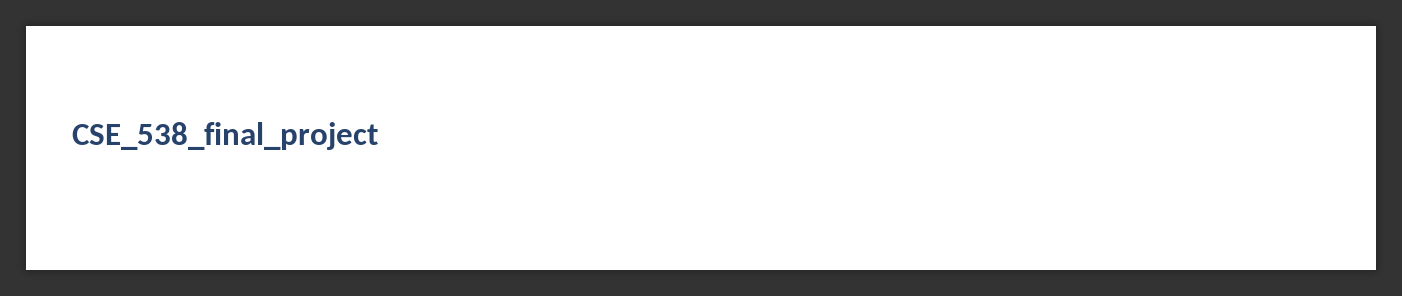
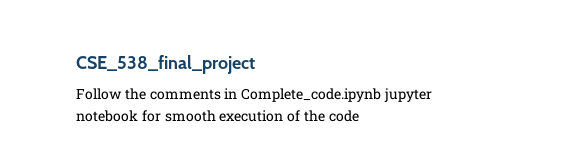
+ Follow the comments in Complete_code.ipynb jupyter notebook for smooth execution of the code

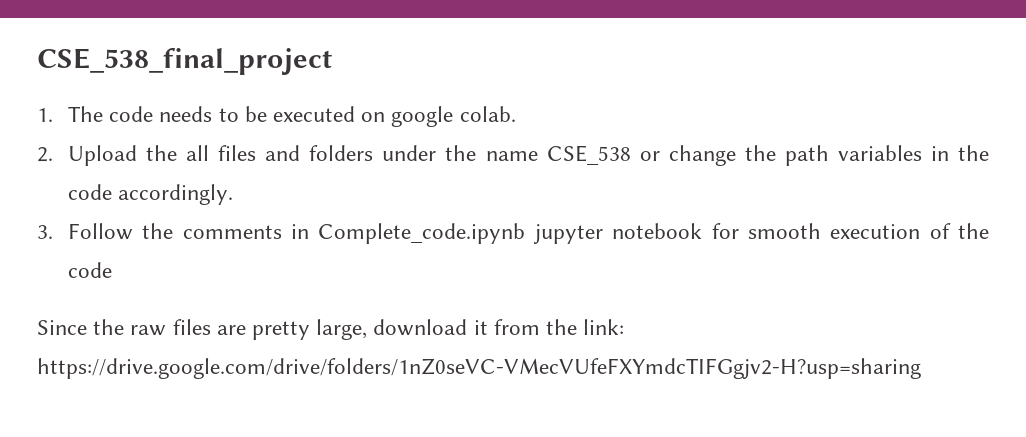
- Follow the comments in Complete_code.ipynb jupyter notebook for smooth execution of the code
+ 1. The code needs to be executed on google colab.
+ 2. Upload the all files and folders under the name CSE_538 or change the path variables in the code accordingly.
+ 3. Follow the comments in Complete_code.ipynb jupyter notebook for smooth execution of the code
+ Since the raw files are pretty large, download it from the link: https://drive.google.com/drive/folders/1nZ0seVC-VMecVUfeFXYmdcTIFGgjv2-H?usp=sharing

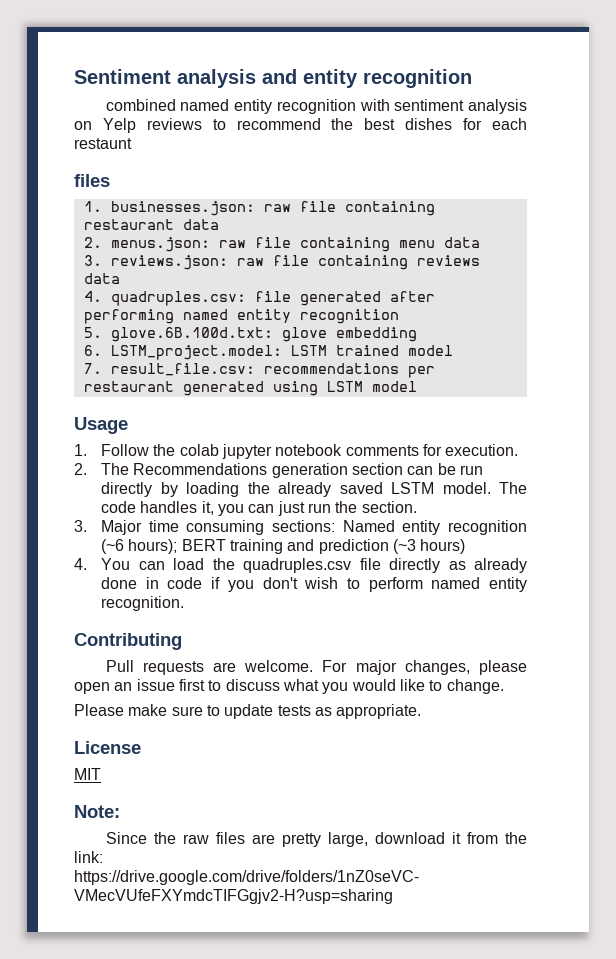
- CSE_538_final_project
- 1. The code needs to be executed on google colab.
- 2. Upload the all files and folders under the name CSE_538 or change the path variables in the code accordingly.
- 3. Follow the comments in Complete_code.ipynb jupyter notebook for smooth execution of the code
+ Sentiment analysis and entity recognition
+ combined named entity recognition with sentiment analysis on Yelp reviews to recommend the best dishes for each restaunt
+ files
+ 1. businesses.json: raw file containing restaurant data
+ 2. menus.json: raw file containing menu data
+ 3. reviews.json: raw file containing reviews data
+ 4. quadruples.csv: file generated after performing named entity recognition
+ 5. glove.6B.100d.txt: glove embedding
+ 6. LSTM_project.model: LSTM trained model
+ 7. result_file.csv: recommendations per restaurant generated using LSTM model
+ Usage
+ 1. Follow the colab jupyter notebook comments for execution.
+ 2. The Recommendations generation section can be run directly by loading the already saved LSTM model. The code handles it, you can just run the section.
+ 3. Major time consuming sections: Named entity recognition (~6 hours); BERT training and prediction (~3 hours)
+ 4. You can load the quadruples.csv file directly as already done in code if you don't wish to perform named entity recognition.
+ Contributing
+ Pull requests are welcome. For major changes, please open an issue first to discuss what you would like to change.
+ Please make sure to update tests as appropriate.
+ License
+ MIT
+ Note:

